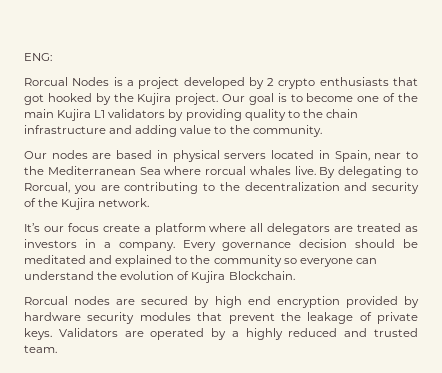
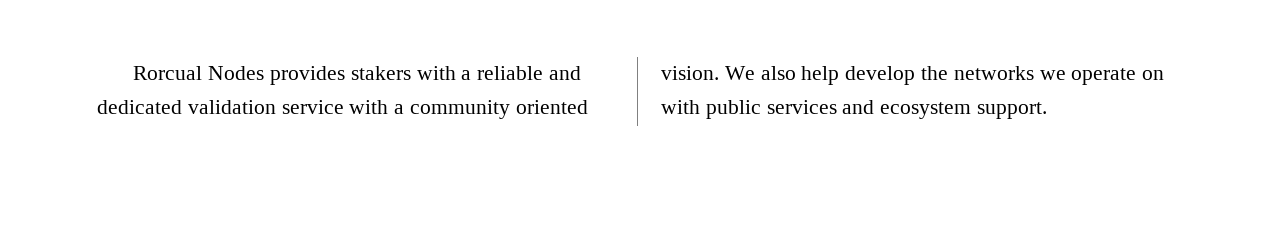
- ENG:
- Rorcual Nodes is a project developed by 2 crypto enthusiasts that got hooked by the Kujira project. Our goal is to become one of the main Kujira L1 validators by providing quality to the chain infrastructure and adding value to the community.
- Our nodes are based in physical servers located in Spain, near to the Mediterranean Sea where rorcual whales live. By delegating to Rorcual, you are contributing to the decentralization and security of the Kujira network.
- It’s our focus create a platform where all delegators are treated as investors in a company. Every governance decision should be meditated and explained to the community so everyone can understand the evolution of Kujira Blockchain.
- Rorcual nodes are secured by high end encryption provided by hardware security modules that prevent the leakage of private keys. Validators are operated by a highly reduced and trusted team.
+ Rorcual Nodes provides stakers with a reliable and dedicated validation service with a community oriented vision. We also help develop the networks we operate on with public services and ecosystem support.

